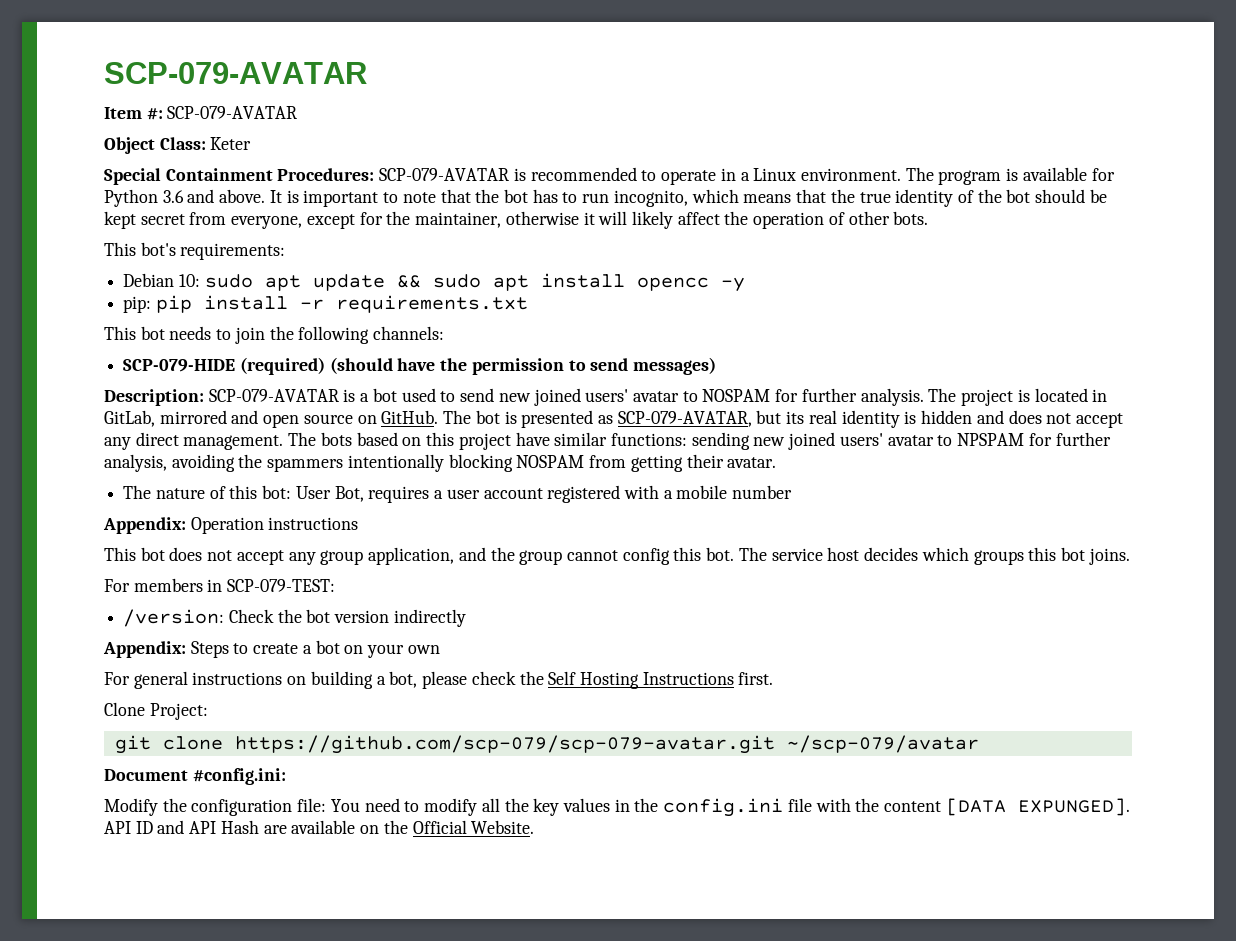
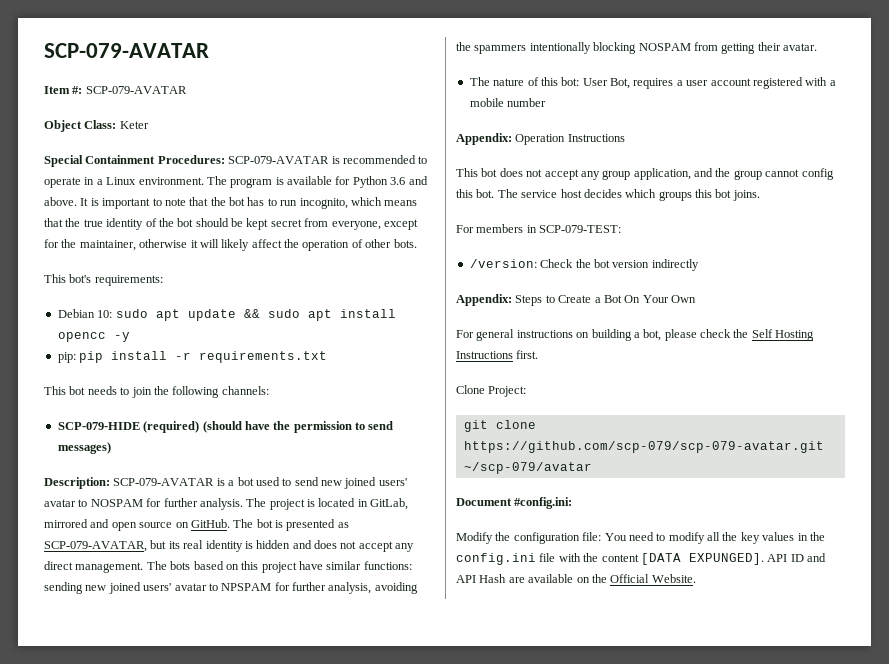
- Appendix: Operation instructions
+ Appendix: Operation Instructions
- Appendix: Steps to create a bot on your own
+ Appendix: Steps to Create a Bot On Your Own

